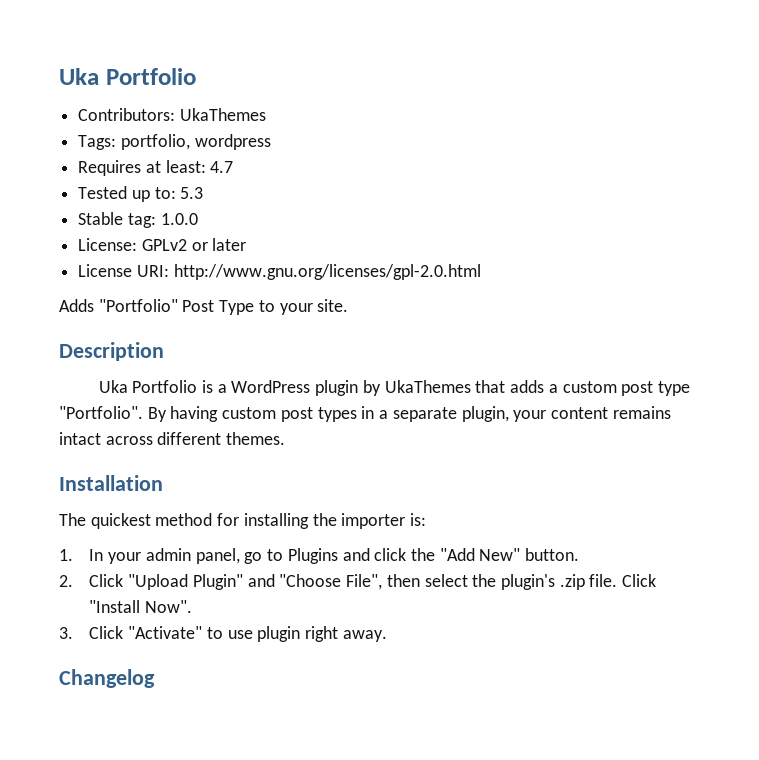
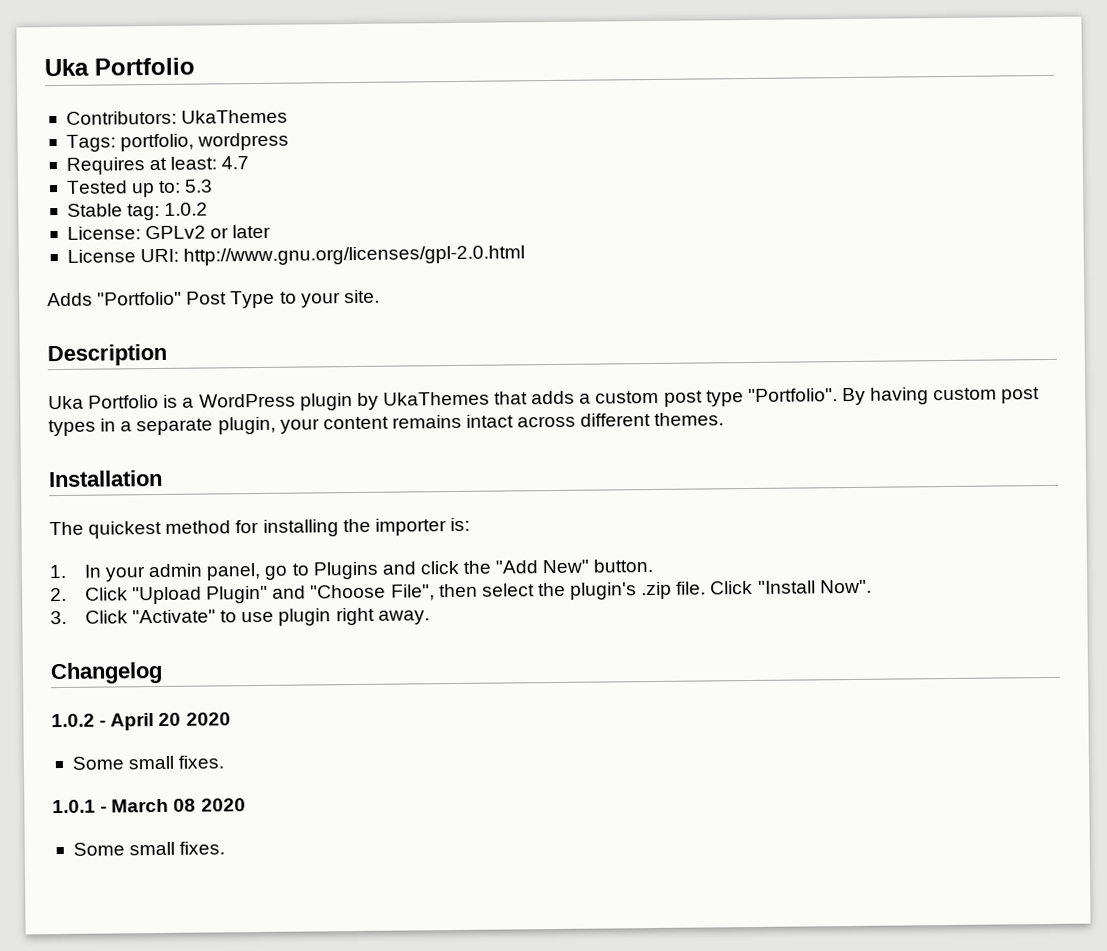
- Stable tag: 1.0.0
+ Stable tag: 1.0.2
+ 1.0.2 - April 20 2020
+ Some small fixes.
+ 1.0.1 - March 08 2020
+ Some small fixes.

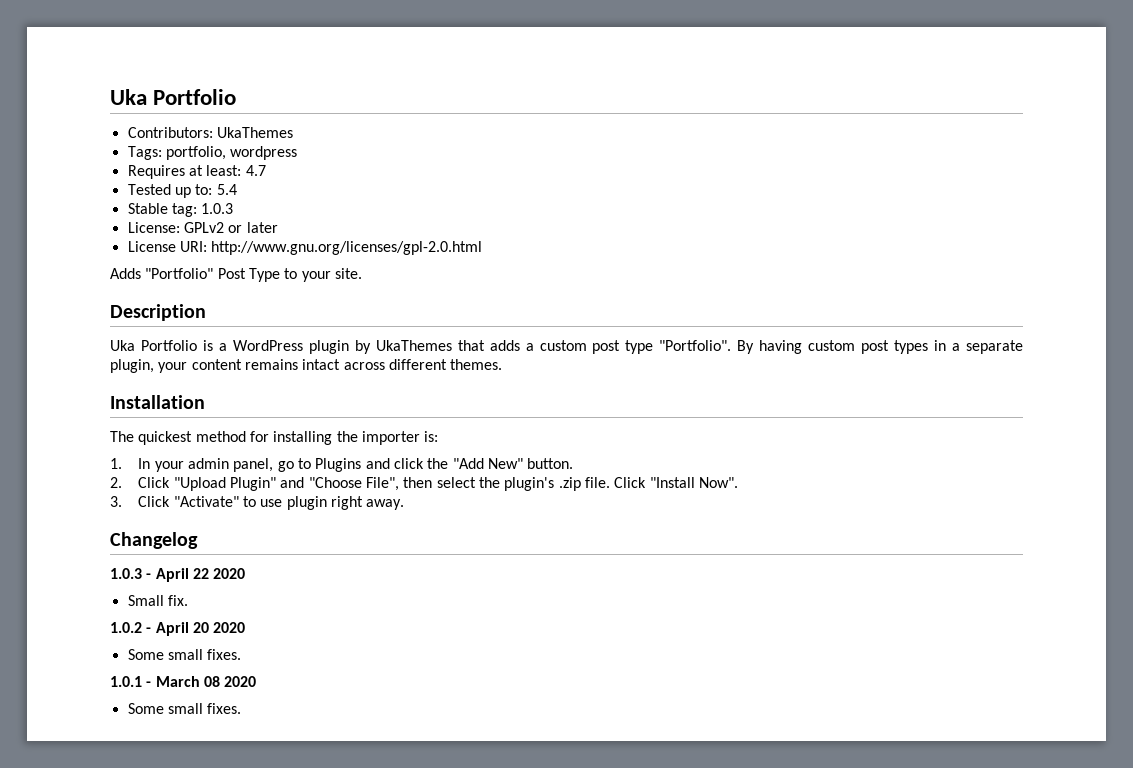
- Tested up to: 5.3
+ Tested up to: 5.4
- Stable tag: 1.0.2
+ Stable tag: 1.0.3
+ 1.0.3 - April 22 2020
+ Small fix.

